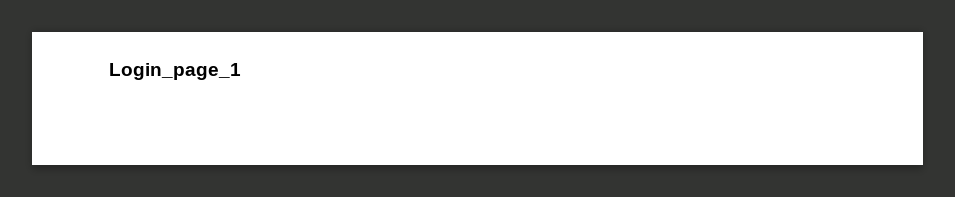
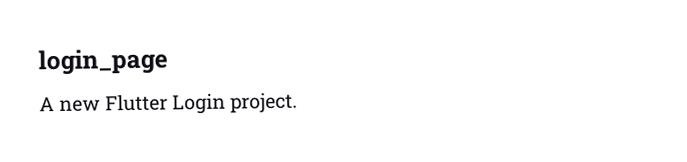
- Login_page_1
+ login_page
+ A new Flutter Login project.

